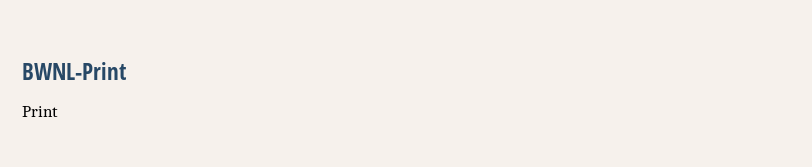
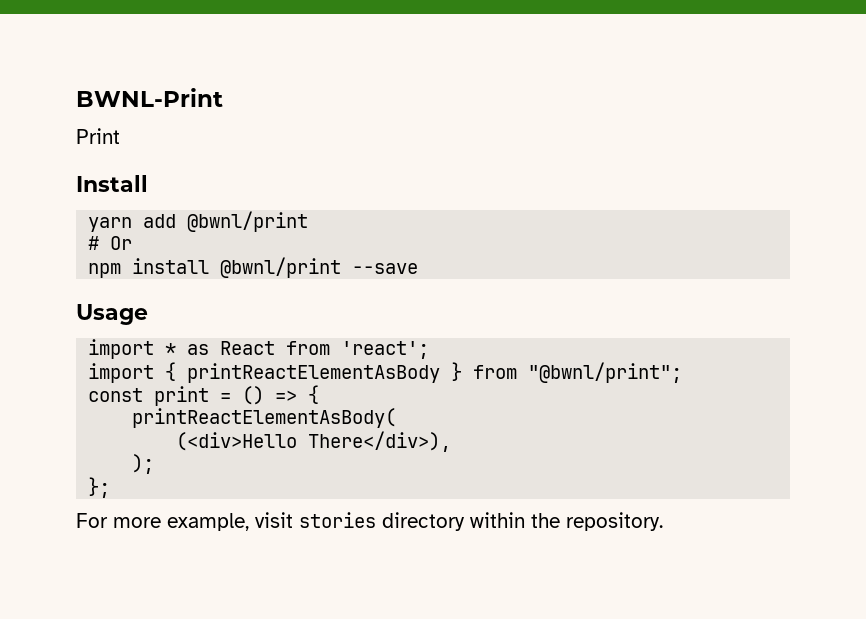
+ Install
+ yarn add @bwnl/print
+ # Or
+ npm install @bwnl/print --save
+ Usage
+ import * as React from 'react';
+ import { printReactElementAsBody } from "@bwnl/print";
+ const print = () => {
+ printReactElementAsBody(
+ (<div>Hello There</div>),
+ );
+ };
+ For more example, visit stories directory within the repository.

